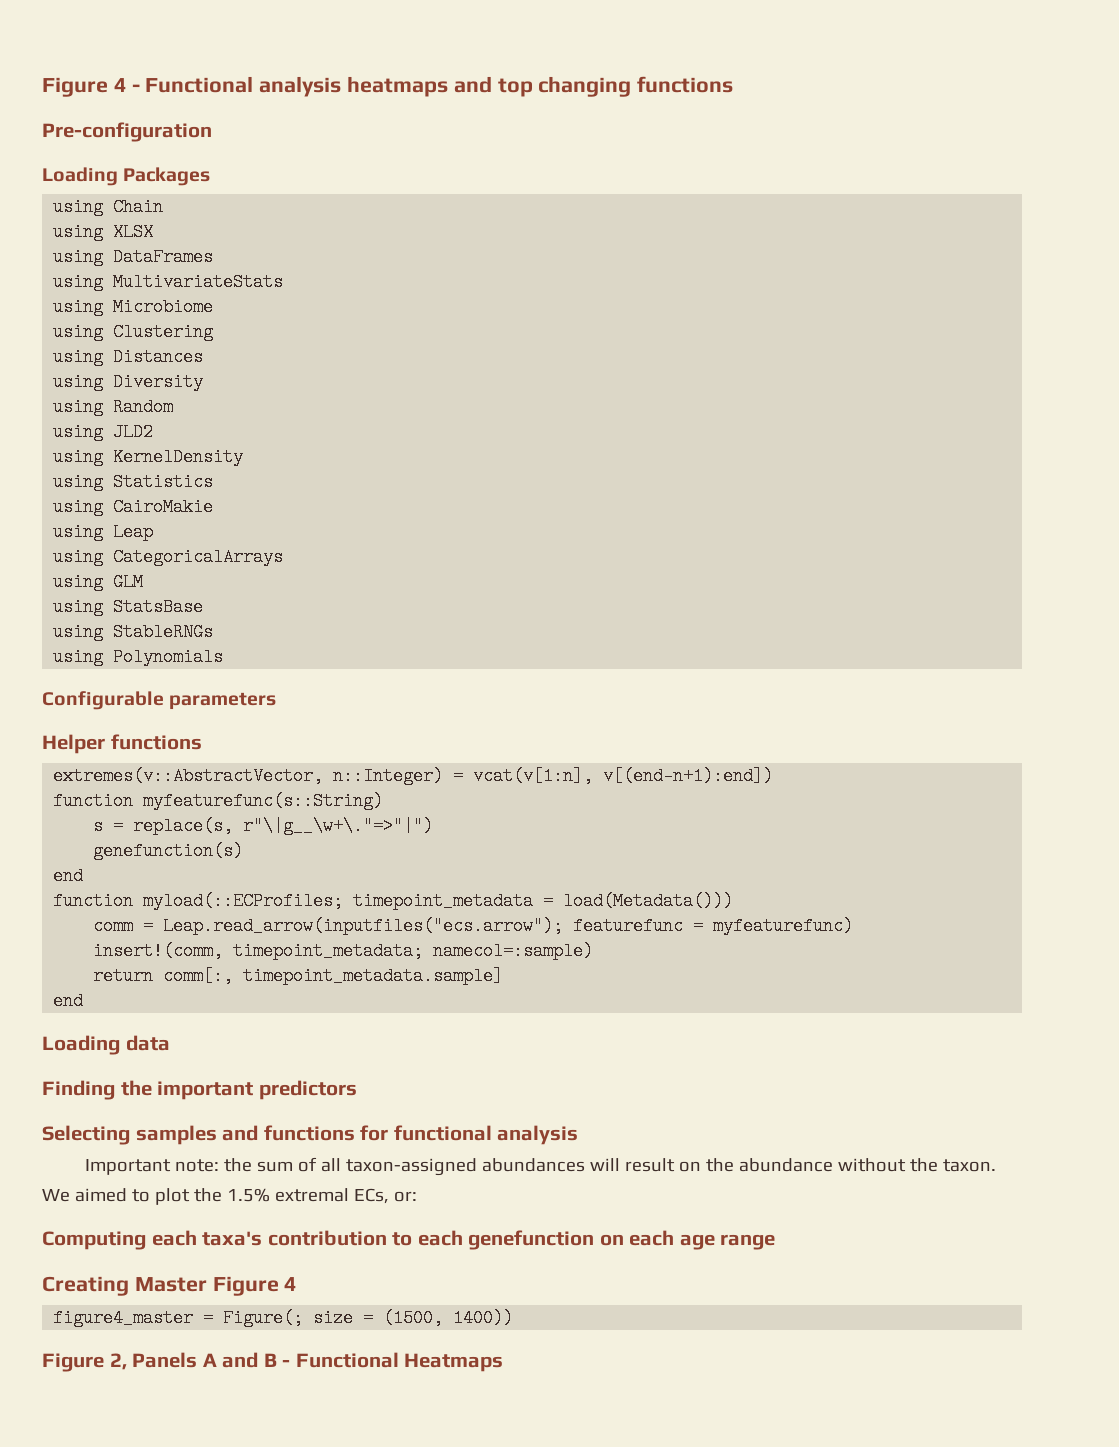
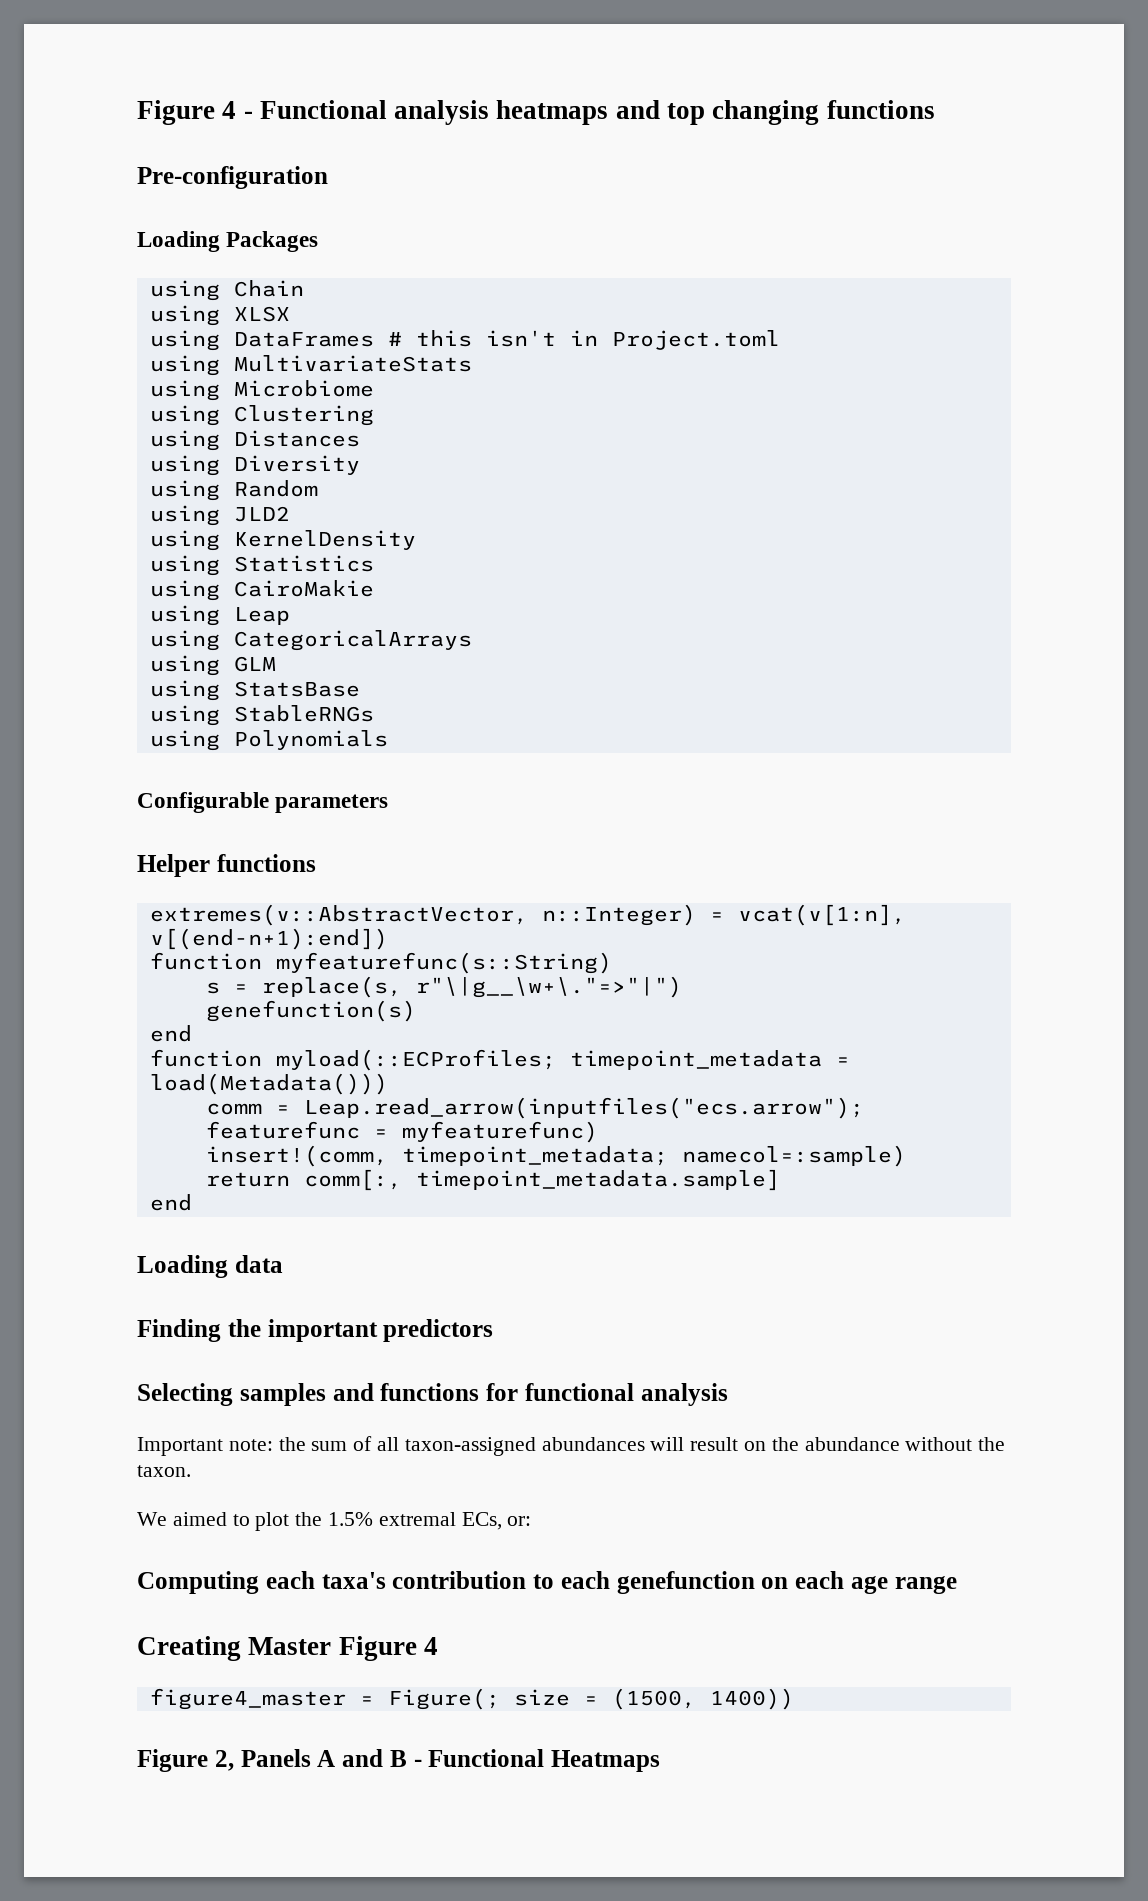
- using DataFrames
+ using DataFrames # this isn't in Project.toml

